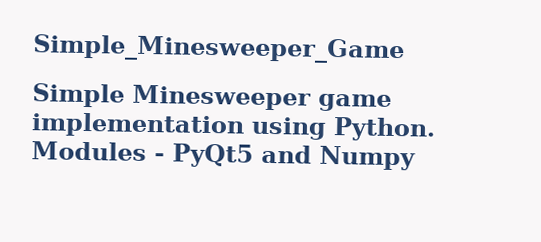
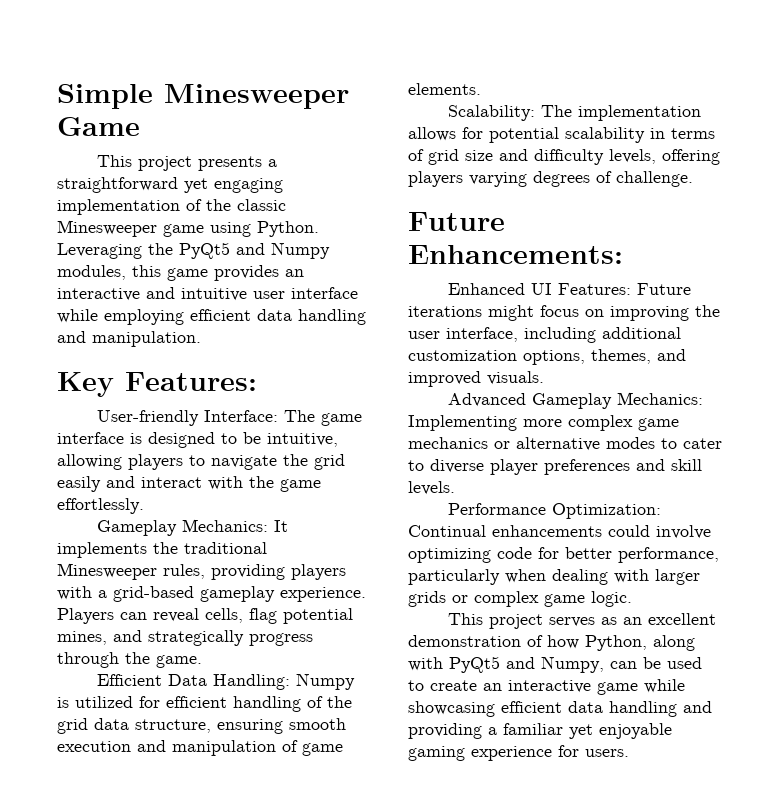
- Simple_Minesweeper_Game
- Simple Minesweeper game implementation using Python. Modules - PyQt5 and Numpy
+ Simple Minesweeper Game
+ This project presents a straightforward yet engaging implementation of the classic Minesweeper game using Python. Leveraging the PyQt5 and Numpy modules, this game provides an interactive and intuitive user interface while employing efficient data handling and manipulation.
+ Key Features:
+ User-friendly Interface: The game interface is designed to be intuitive, allowing players to navigate the grid easily and interact with the game effortlessly.
+ Gameplay Mechanics: It implements the traditional Minesweeper rules, providing players with a grid-based gameplay experience. Players can reveal cells, flag potential mines, and strategically progress through the game.
+ Efficient Data Handling: Numpy is utilized for efficient handling of the grid data structure, ensuring smooth execution and manipulation of game elements.
+ Scalability: The implementation allows for potential scalability in terms of grid size and difficulty levels, offering players varying degrees of challenge.
+ Future Enhancements:
+ Enhanced UI Features: Future iterations might focus on improving the user interface, including additional customization options, themes, and improved visuals.
+ Advanced Gameplay Mechanics: Implementing more complex game mechanics or alternative modes to cater to diverse player preferences and skill levels.
+ Performance Optimization: Continual enhancements could involve optimizing code for better performance, particularly when dealing with larger grids or complex game logic.
+ This project serves as an excellent demonstration of how Python, along with PyQt5 and Numpy, can be used to create an interactive game while showcasing efficient data handling and providing a familiar yet enjoyable gaming experience for users.

